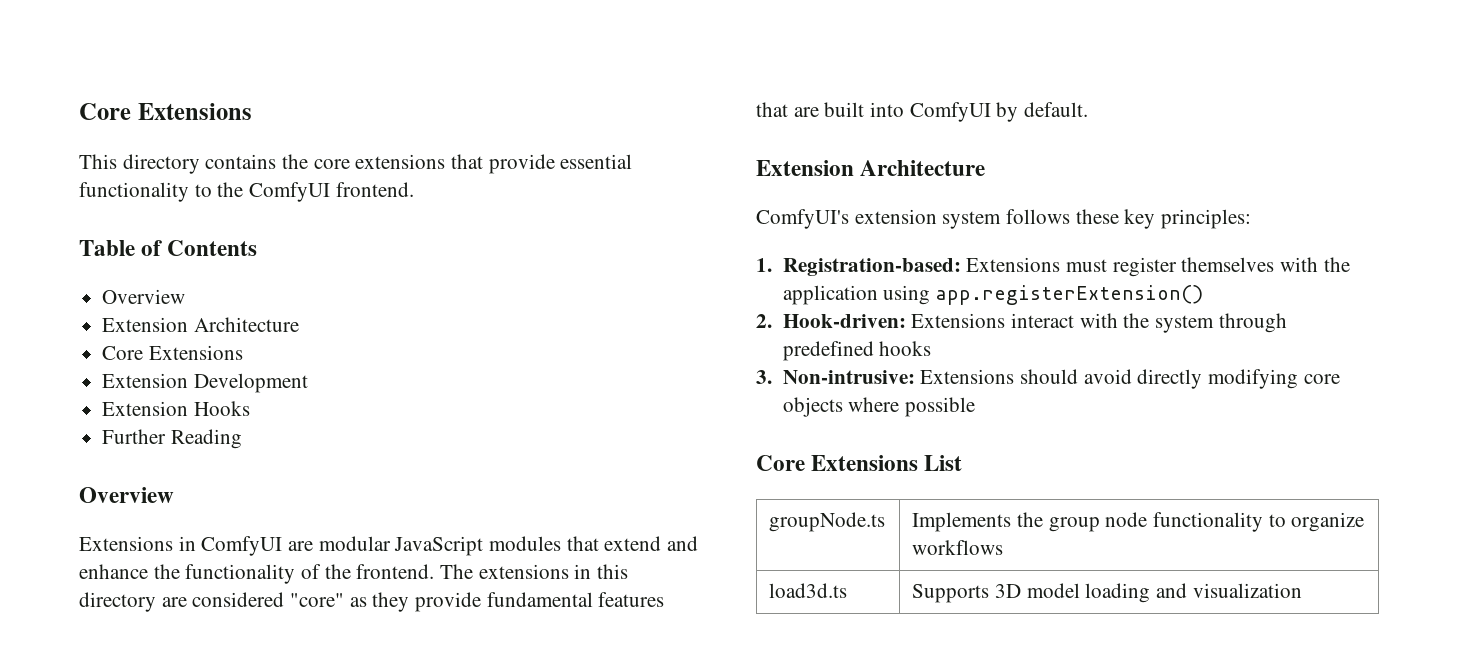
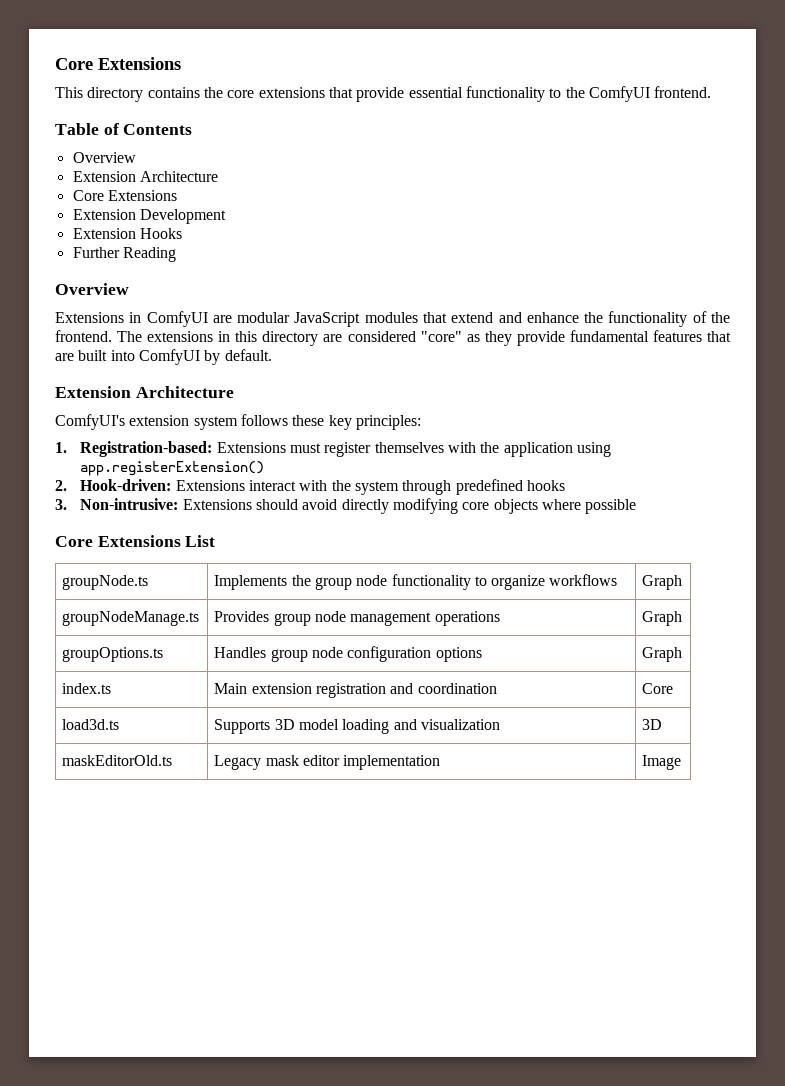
- groupNode.ts | Implements the group node functionality to organize workflows
+ groupNode.ts | Implements the group node functionality to organize workflows | Graph
+ groupNodeManage.ts | Provides group node management operations | Graph
+ groupOptions.ts | Handles group node configuration options | Graph
+ index.ts | Main extension registration and coordination | Core
- load3d.ts | Supports 3D model loading and visualization
+ load3d.ts | Supports 3D model loading and visualization | 3D
+ maskEditorOld.ts | Legacy mask editor implementation | Image

